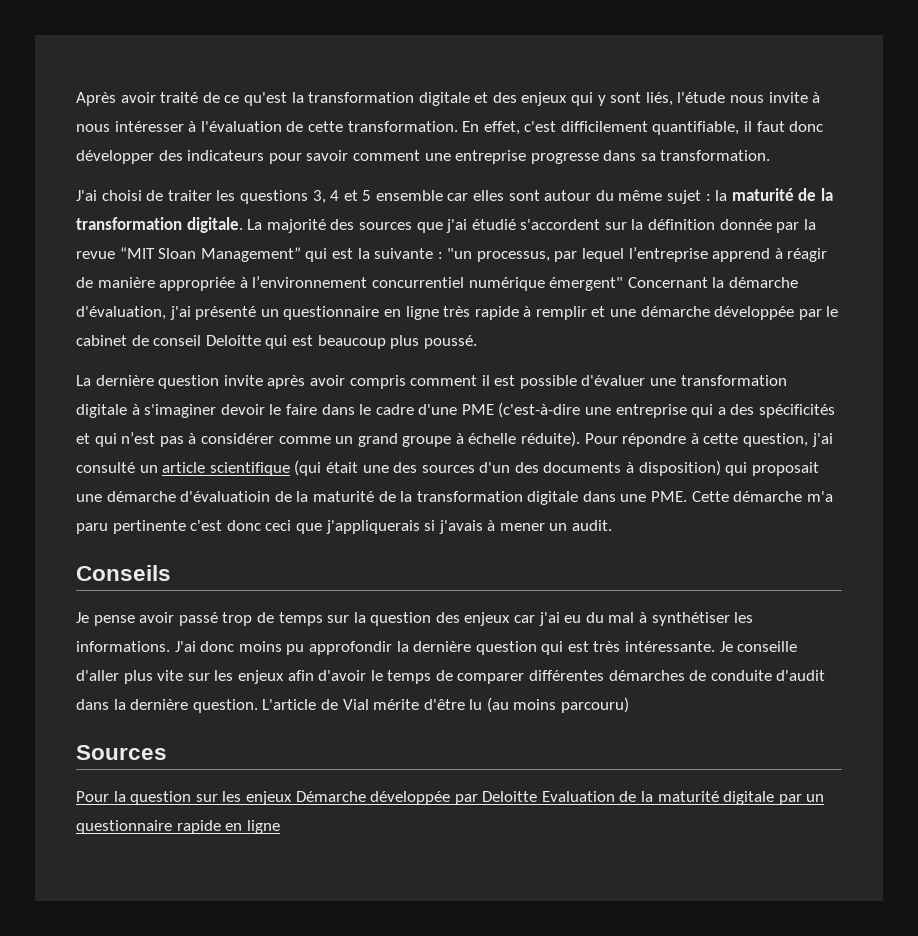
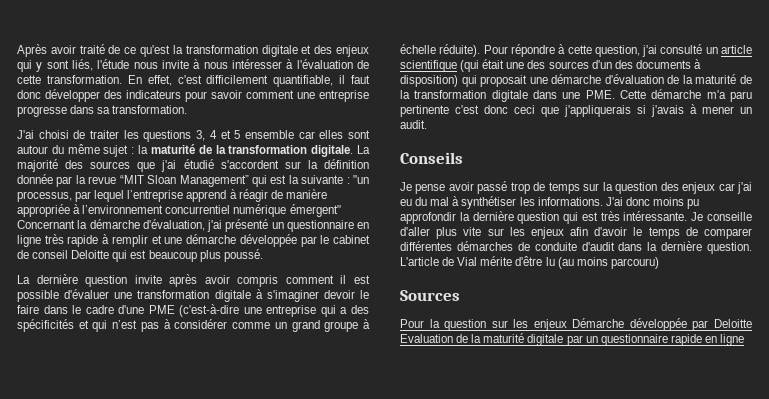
- Pour répondre à cette question, j'ai consulté un article scientifique (qui était une des sources d'un des documents à disposition) qui proposait une démarche d'évaluatioin de la maturité de la transformation digitale dans une PME. Cette démarche m'a paru pertinente c'est donc ceci que j'appliquerais si j'avais à mener un audit.
+ Pour répondre à cette question, j'ai consulté un article scientifique (qui était une des sources d'un des documents à disposition) qui proposait une démarche d'évaluation de la maturité de la transformation digitale dans une PME. Cette démarche m'a paru pertinente c'est donc ceci que j'appliquerais si j'avais à mener un audit.

